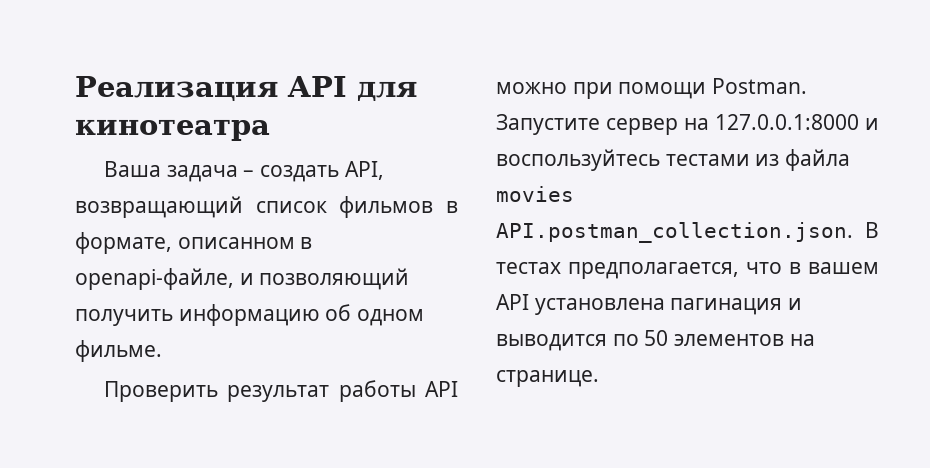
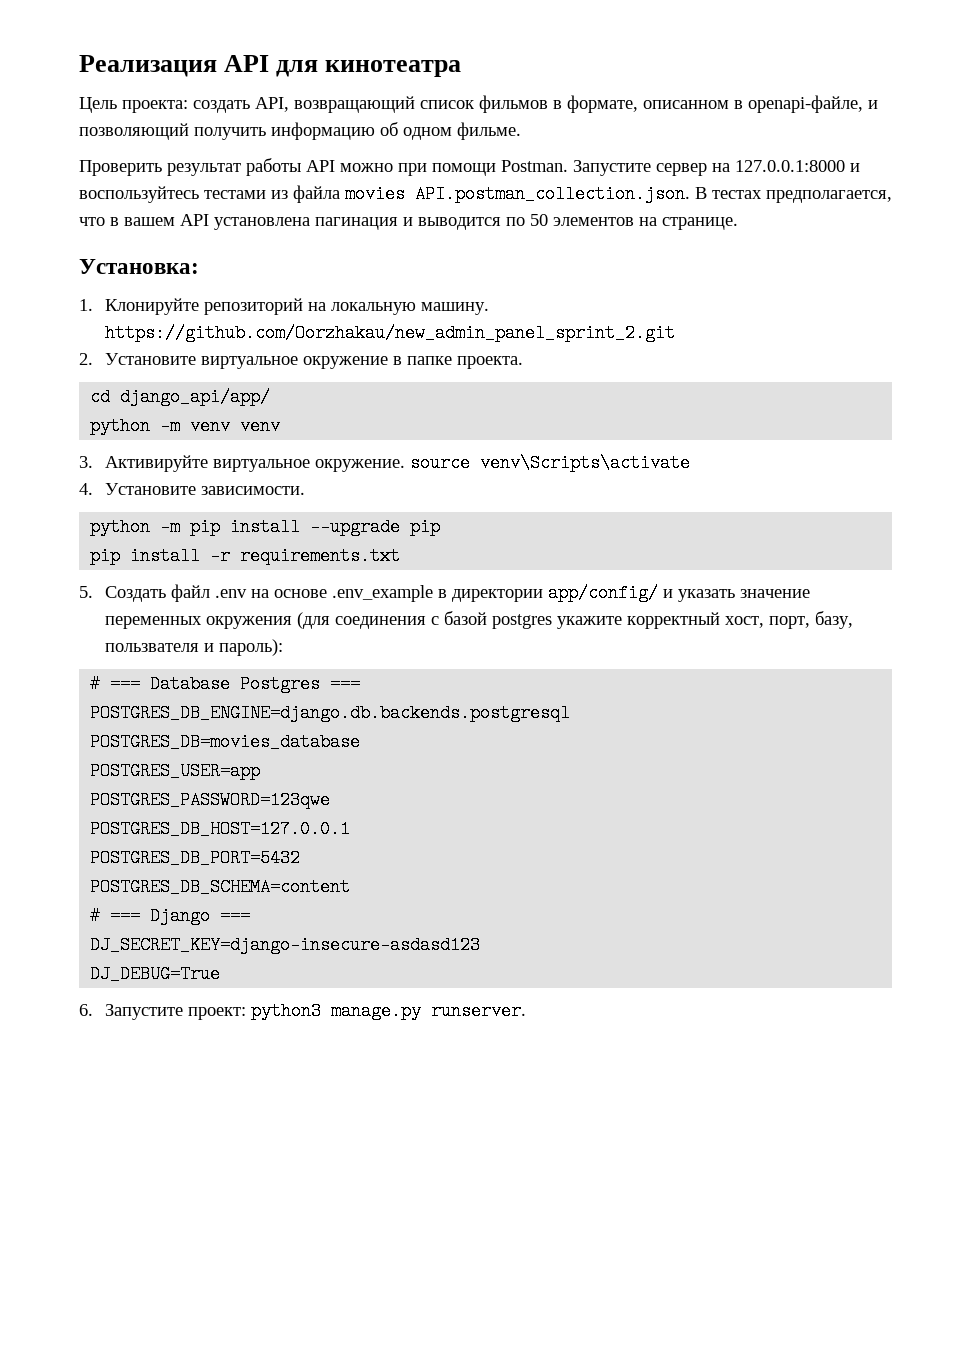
- Ваша задача – создать API, возвращающий список фильмов в формате, описанном в openapi-файле, и позволяющий получить информацию об одном фильме.
+ Цель проекта: создать API, возвращающий список фильмов в формате, описанном в openapi-файле, и позволяющий получить информацию об одном фильме.
+ Установка:
+ 1. Клонируйте репозиторий на локальную машину. https://github.com/Oorzhakau/new_admin_panel_sprint_2.git
+ 2. Установите виртуальное окружение в папке проекта.
+ cd django_api/app/
+ python -m venv venv
+ 3. Активируйте виртуальное окружение. source venv\Scripts\activate
+ 4. Установите зависимости.
+ python -m pip install --upgrade pip
+ pip install -r requirements.txt
+ 5. Создать файл .env на основе .env_example в директории app/config/ и указать значение переменных окружения (для соединения с базой postgres укажите корректный хост, порт, базу, пользвателя и пароль):
+ # === Database Postgres ===
+ POSTGRES_DB_ENGINE=django.db.backends.postgresql
+ POSTGRES_DB=movies_database
+ POSTGRES_USER=app
+ POSTGRES_PASSWORD=123qwe
+ POSTGRES_DB_HOST=127.0.0.1
+ POSTGRES_DB_PORT=5432
+ POSTGRES_DB_SCHEMA=content
+ # === Django ===
+ DJ_SECRET_KEY=django-insecure-asdasd123
+ DJ_DEBUG=True
+ 6. Запустите проект: python3 manage.py runserver.

